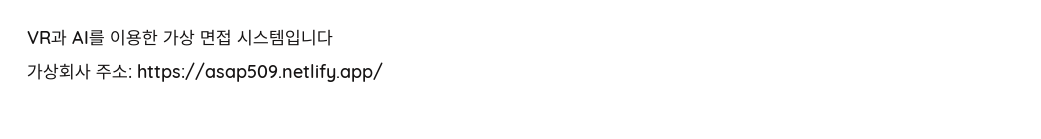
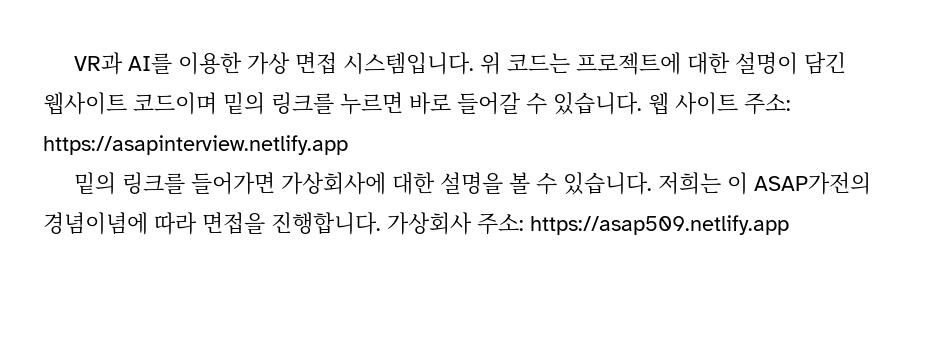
- VR과 AI를 이용한 가상 면접 시스템입니다
- 가상회사 주소: https://asap509.netlify.app/
+ VR과 AI를 이용한 가상 면접 시스템입니다. 위 코드는 프로젝트에 대한 설명이 담긴 웹사이트 코드이며 밑의 링크를 누르면 바로 들어갈 수 있습니다. 웹 사이트 주소: https://asapinterview.netlify.app
+ 밑의 링크를 들어가면 가상회사에 대한 설명을 볼 수 있습니다. 저희는 이 ASAP가전의 경념이념에 따라 면접을 진행합니다. 가상회사 주소: https://asap509.netlify.app

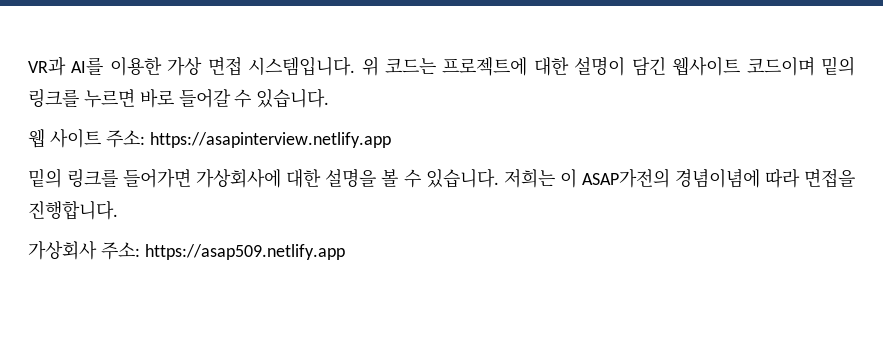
- 위 코드는 프로젝트에 대한 설명이 담긴 웹사이트 코드이며 밑의 링크를 누르면 바로 들어갈 수 있습니다. 웹 사이트 주소: https://asapinterview.netlify.app
+ 위 코드는 프로젝트에 대한 설명이 담긴 웹사이트 코드이며 밑의 링크를 누르면 바로 들어갈 수 있습니다.
+ 웹 사이트 주소: https://asapinterview.netlify.app
- 저희는 이 ASAP가전의 경념이념에 따라 면접을 진행합니다. 가상회사 주소: https://asap509.netlify.app
+ 저희는 이 ASAP가전의 경념이념에 따라 면접을 진행합니다.
+ 가상회사 주소: https://asap509.netlify.app

